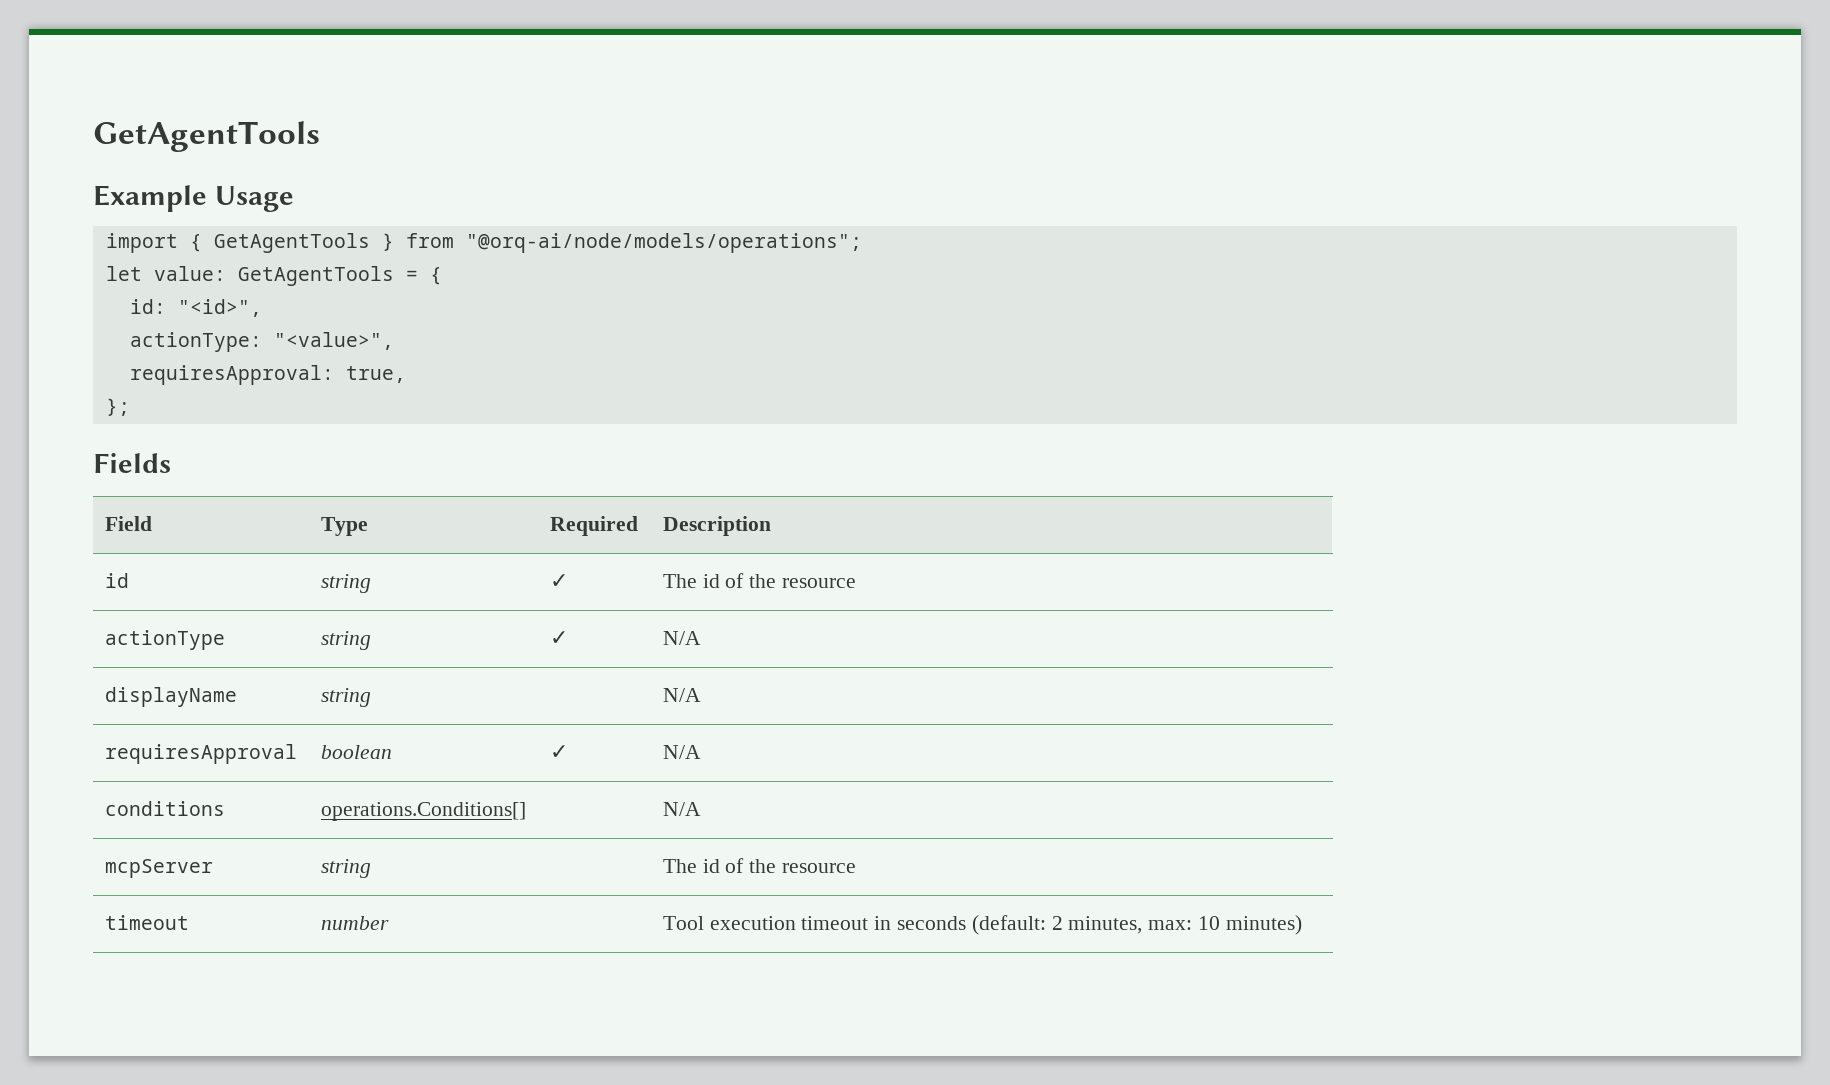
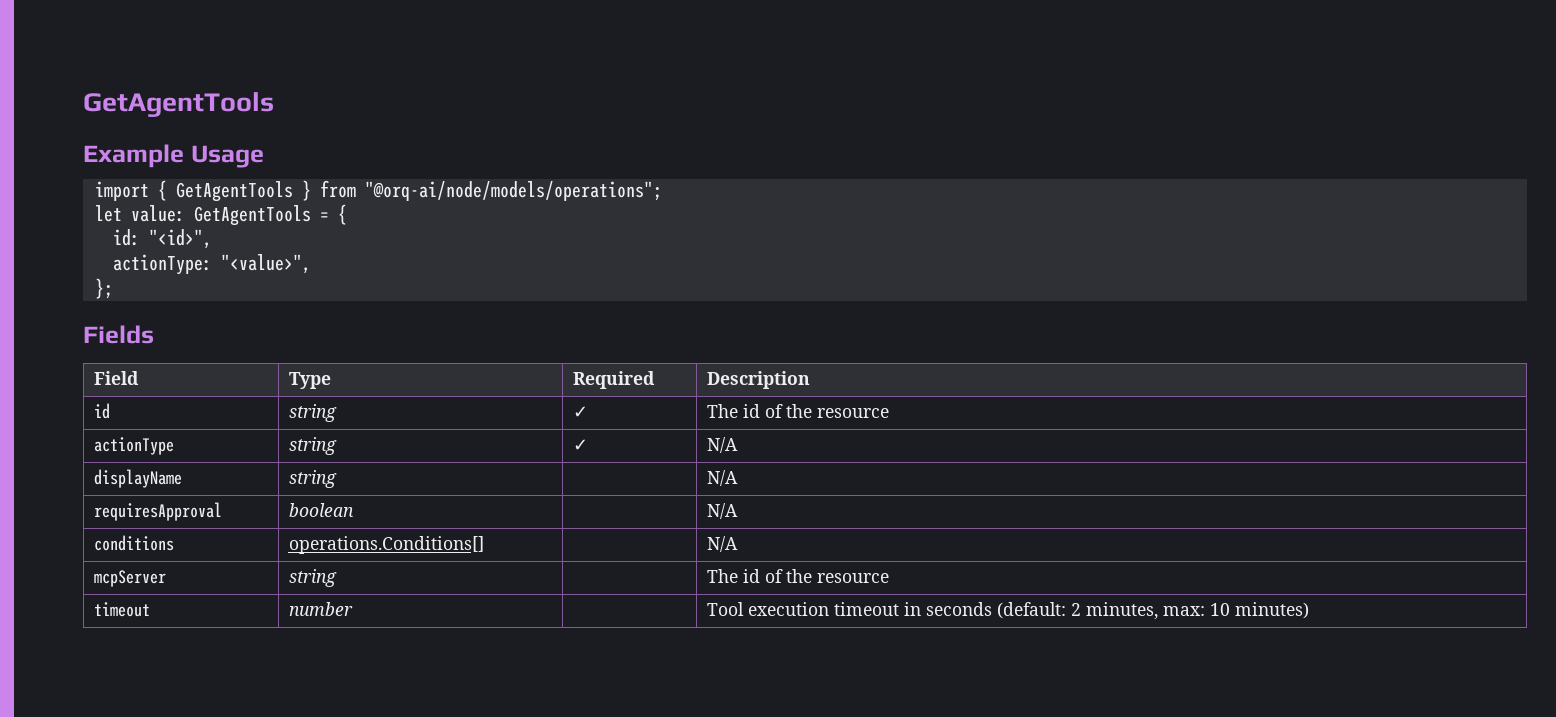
- requiresApproval: true,
- requiresApproval | boolean | ✓ | N/A
+ requiresApproval | boolean | | N/A

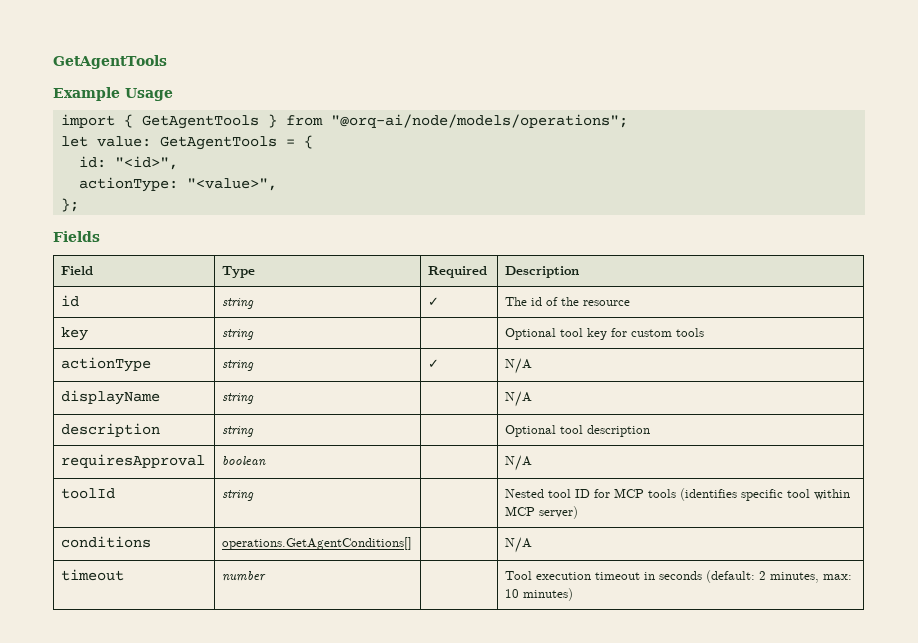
+ key | string | | Optional tool key for custom tools
+ description | string | | Optional tool description
  requiresApproval | boolean | | N/A
- conditions | operations.Conditions[] | | N/A
- mcpServer | string | | The id of the resource
+ toolId | string | | Nested tool ID for MCP tools (identifies specific tool within MCP server)
+ conditions | operations.GetAgentConditions[] | | N/A

